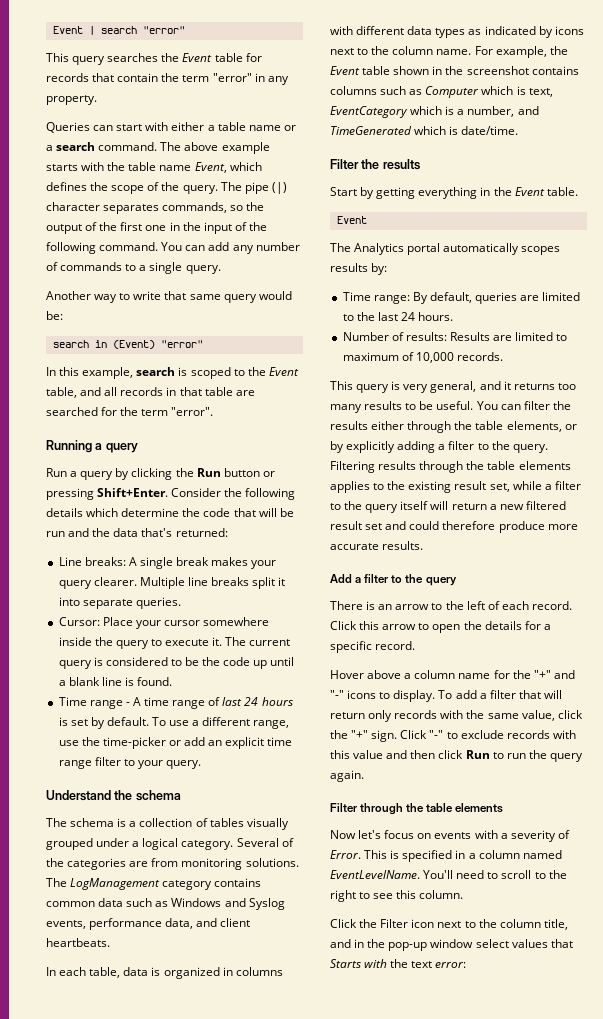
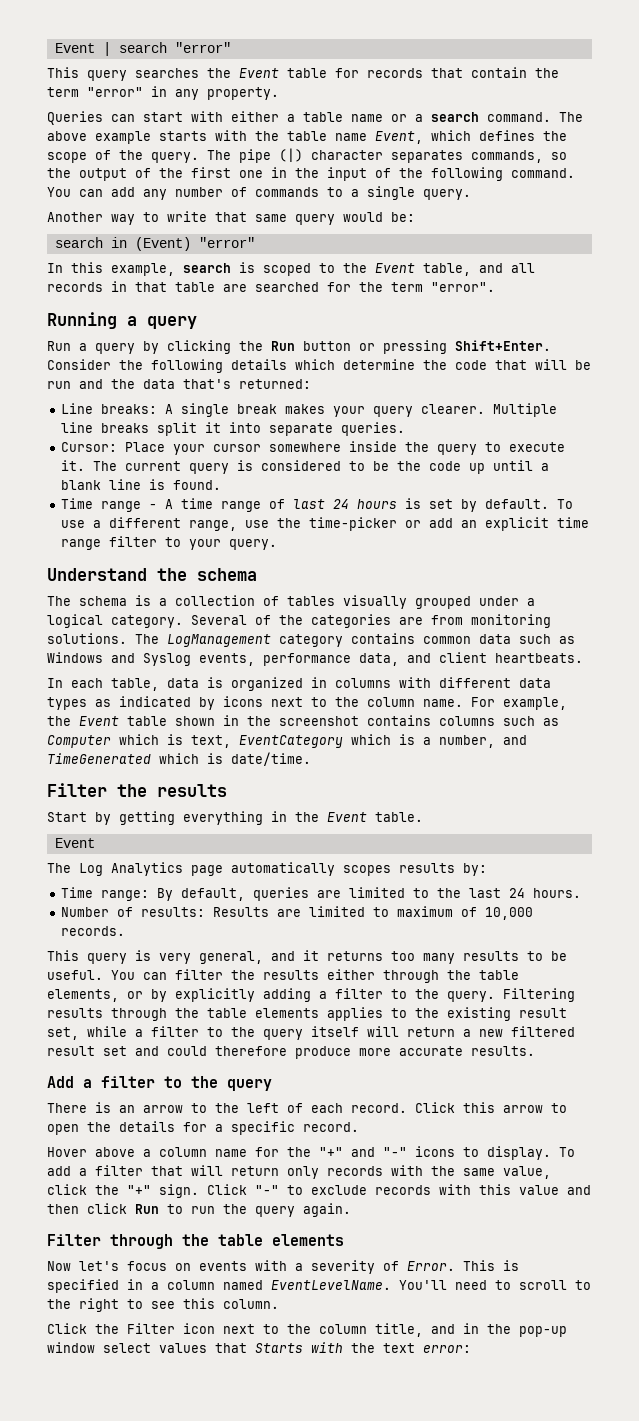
- The Analytics portal automatically scopes results by:
+ The Log Analytics page automatically scopes results by:

